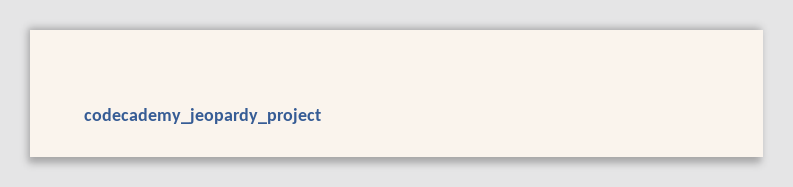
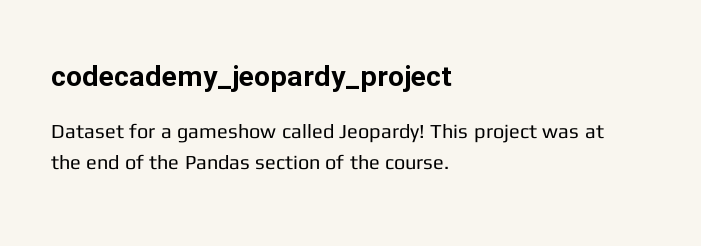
+ Dataset for a gameshow called Jeopardy! This project was at the end of the Pandas section of the course.

